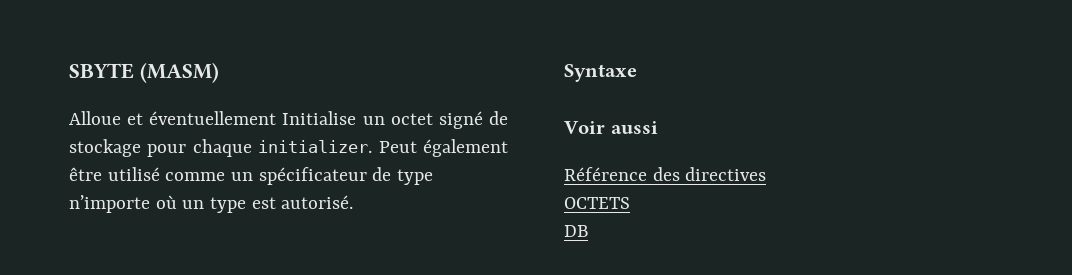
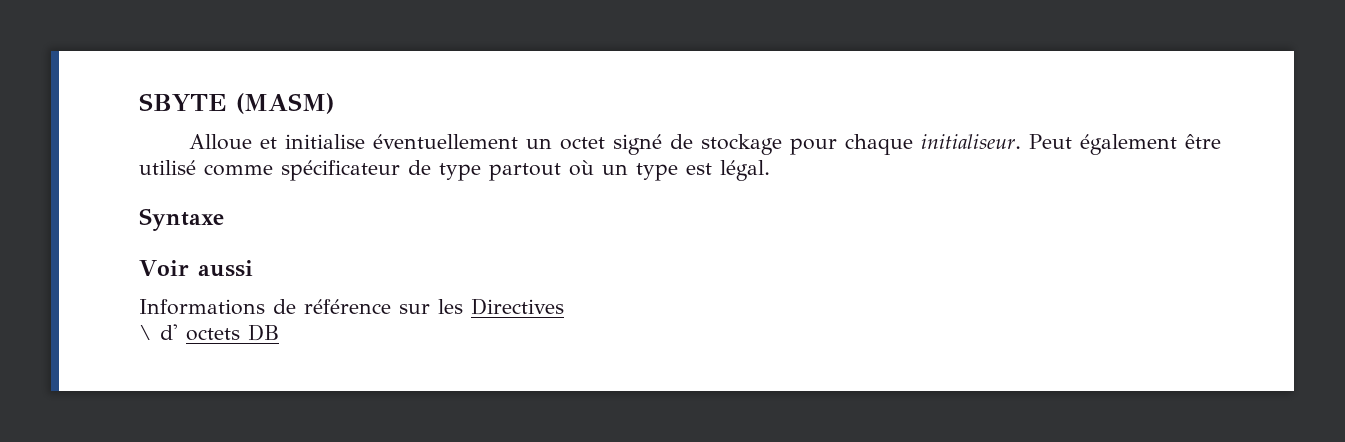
- Alloue et éventuellement Initialise un octet signé de stockage pour chaque initializer.
+ Alloue et initialise éventuellement un octet signé de stockage pour chaque initialiseur.
- Peut également être utilisé comme un spécificateur de type n’importe où un type est autorisé.
+ Peut également être utilisé comme spécificateur de type partout où un type est légal.
- Référence des directives
- OCTETS
- DB
+ Informations de référence sur les Directives
+ \ d' octets DB

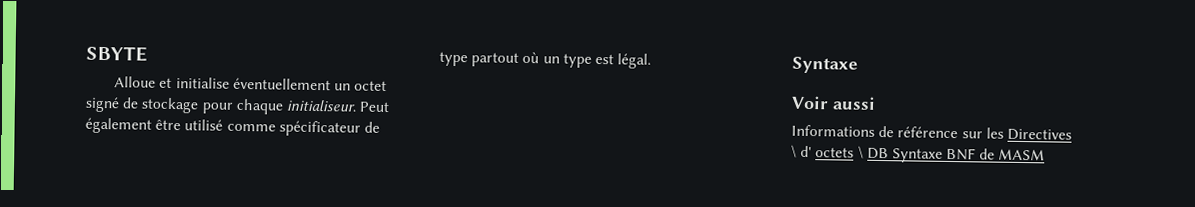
- SBYTE (MASM)
+ SBYTE
- \ d' octets DB
+ \ d' octets \ DB Syntaxe BNF de MASM

